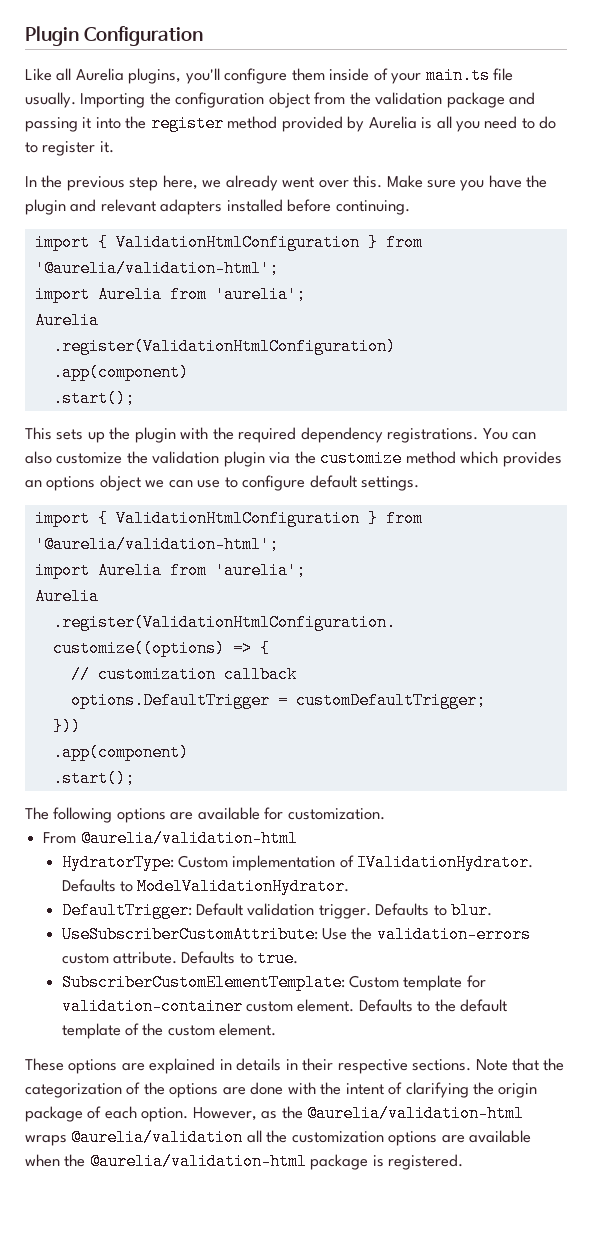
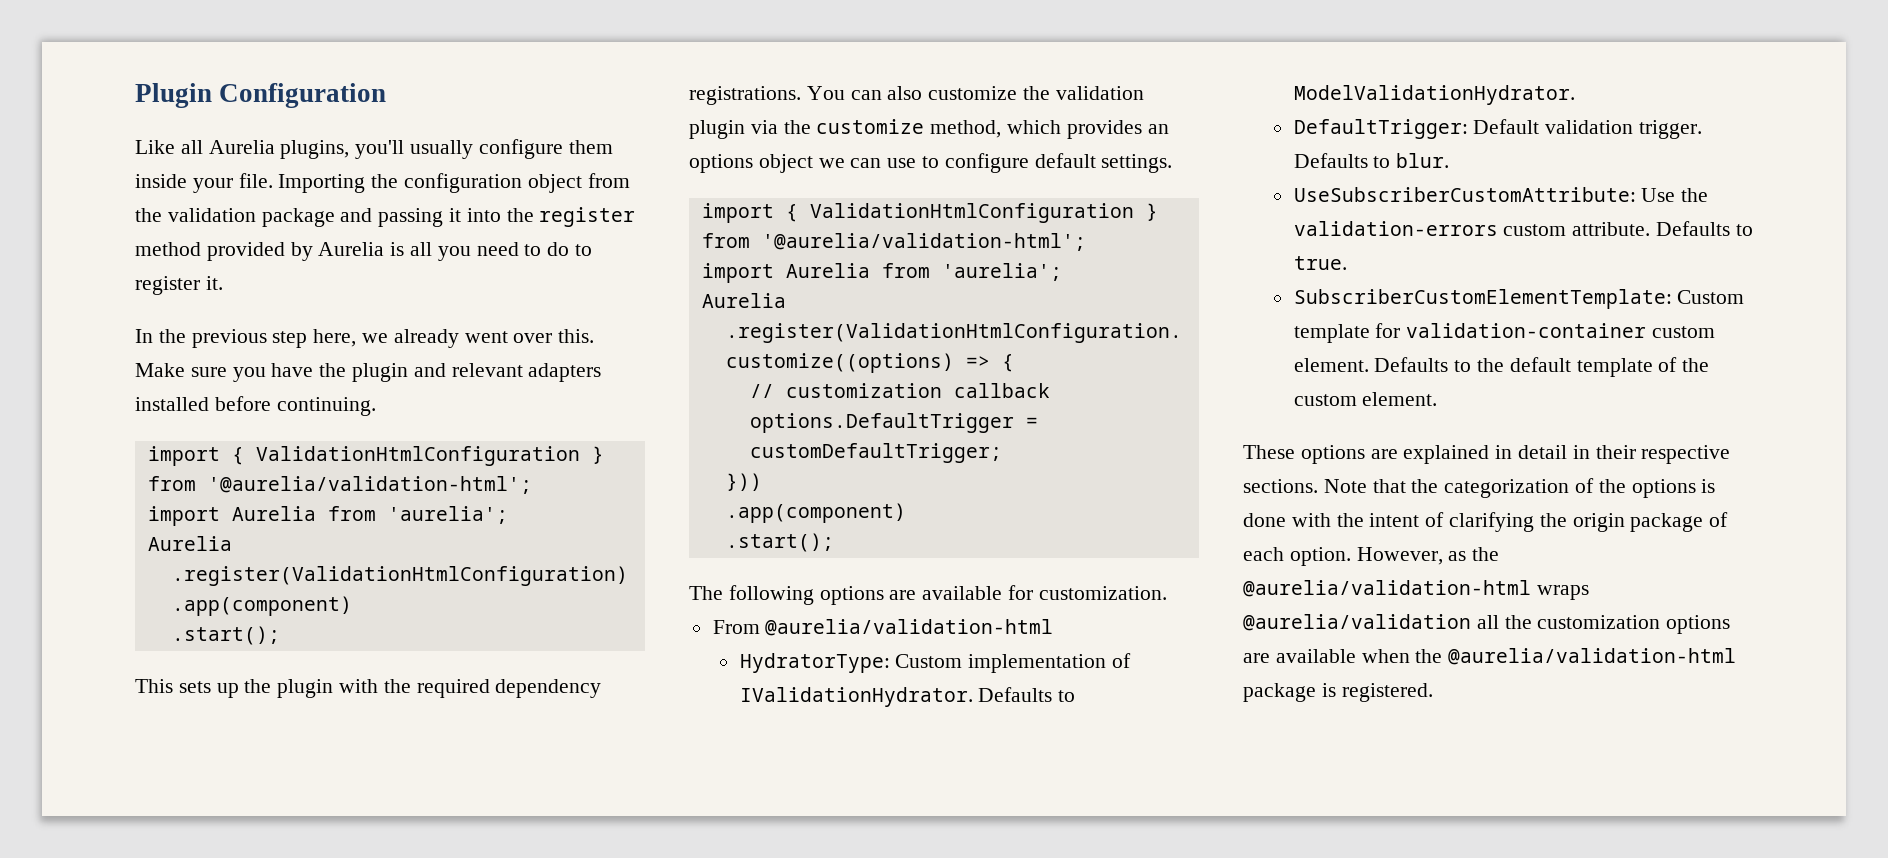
- Like all Aurelia plugins, you'll configure them inside of your main.ts file usually.
+ Like all Aurelia plugins, you'll usually configure them inside your file.
- You can also customize the validation plugin via the customize method which provides an options object we can use to configure default settings.
+ You can also customize the validation plugin via the customize method, which provides an options object we can use to configure default settings.
- These options are explained in details in their respective sections.
+ These options are explained in detail in their respective sections.
- Note that the categorization of the options are done with the intent of clarifying the origin package of each option.
+ Note that the categorization of the options is done with the intent of clarifying the origin package of each option.

